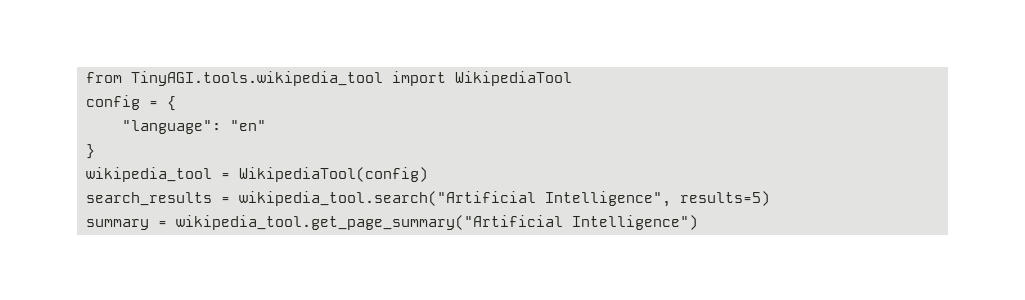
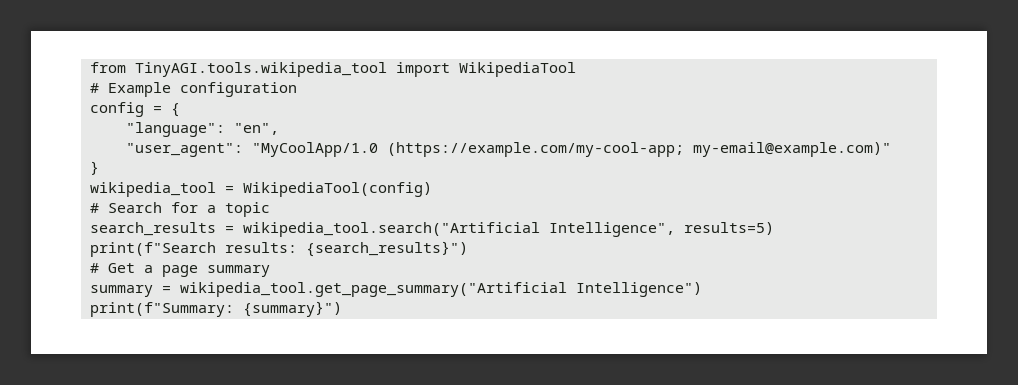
+ # Example configuration
- "language": "en"
+ "language": "en",
+ "user_agent": "MyCoolApp/1.0 (https://example.com/my-cool-app; my-email@example.com)"
+ # Search for a topic
+ print(f"Search results: {search_results}")
+ # Get a page summary
+ print(f"Summary: {summary}")

